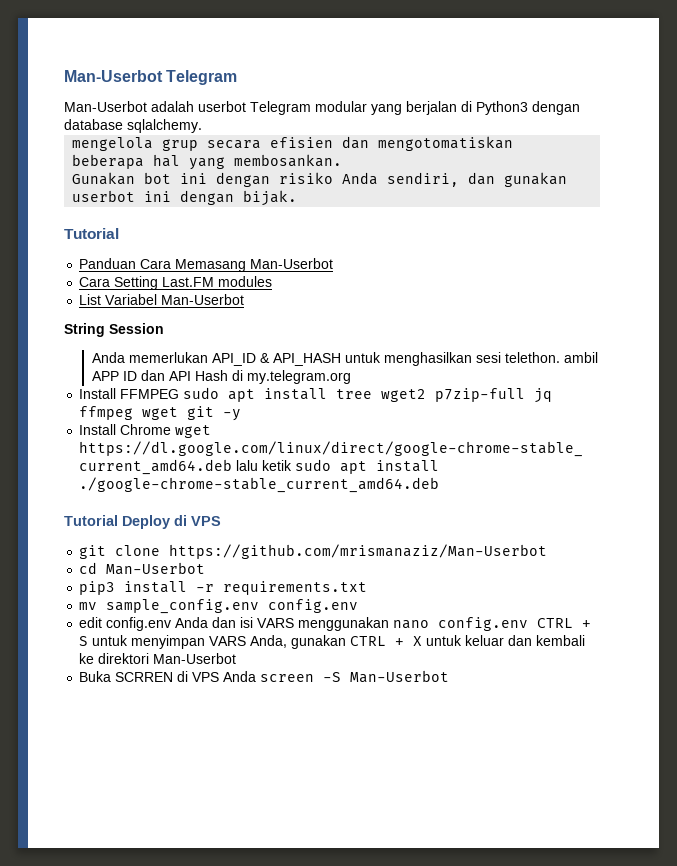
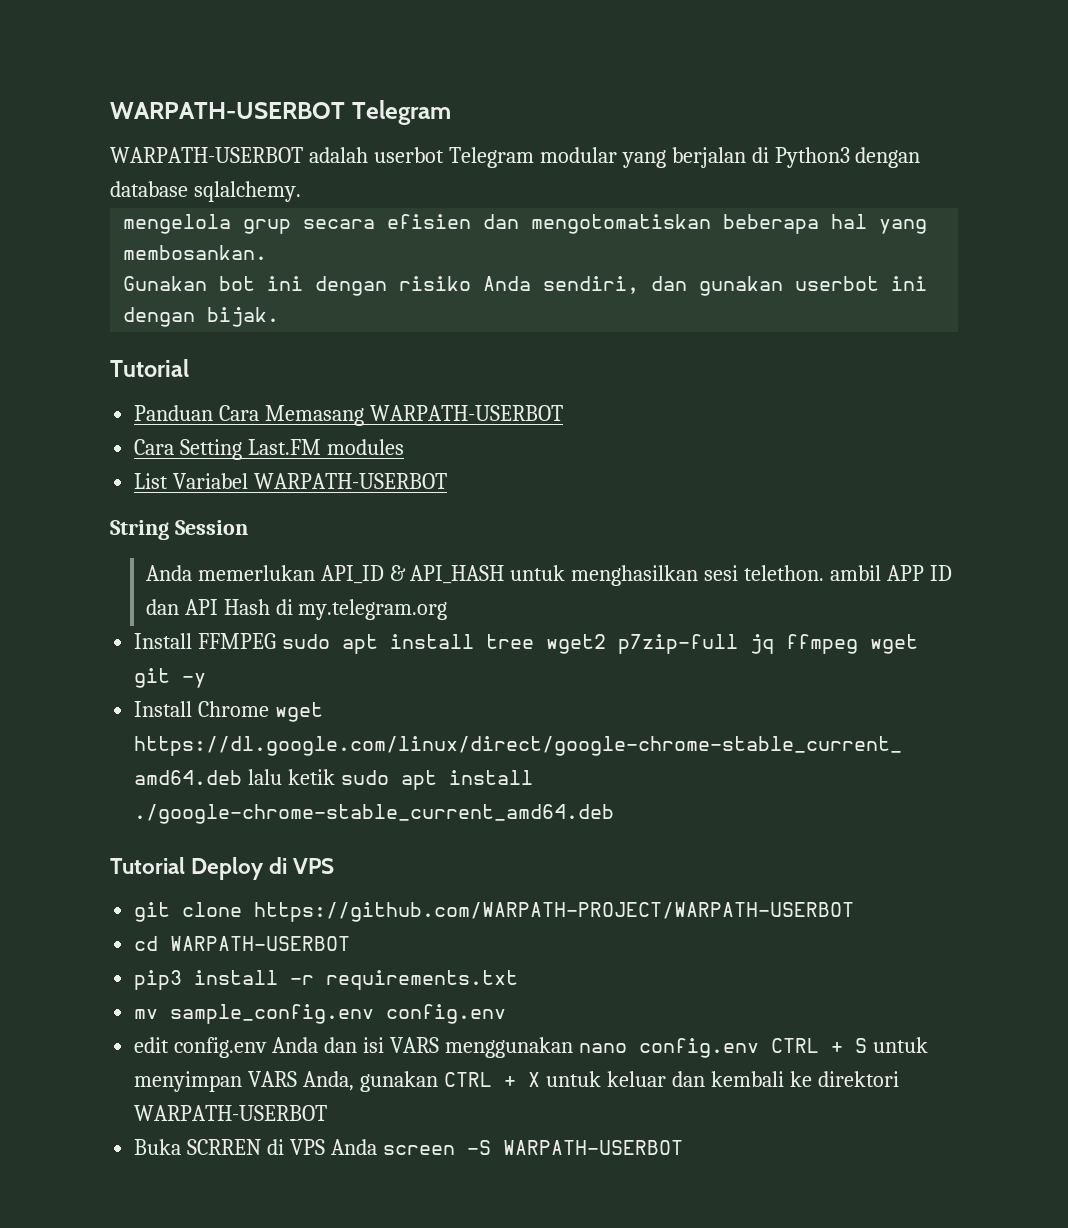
- Man-Userbot Telegram
+ WARPATH-USERBOT Telegram
- Man-Userbot adalah userbot Telegram modular yang berjalan di Python3 dengan database sqlalchemy.
+ WARPATH-USERBOT adalah userbot Telegram modular yang berjalan di Python3 dengan database sqlalchemy.
- Panduan Cara Memasang Man-Userbot
+ Panduan Cara Memasang WARPATH-USERBOT
- List Variabel Man-Userbot
+ List Variabel WARPATH-USERBOT
- git clone https://github.com/mrismanaziz/Man-Userbot
+ git clone https://github.com/WARPATH-PROJECT/WARPATH-USERBOT
- cd Man-Userbot
+ cd WARPATH-USERBOT
- edit config.env Anda dan isi VARS menggunakan nano config.env CTRL + S untuk menyimpan VARS Anda, gunakan CTRL + X untuk keluar dan kembali ke direktori Man-Userbot
+ edit config.env Anda dan isi VARS menggunakan nano config.env CTRL + S untuk menyimpan VARS Anda, gunakan CTRL + X untuk keluar dan kembali ke direktori WARPATH-USERBOT
- Buka SCRREN di VPS Anda screen -S Man-Userbot
+ Buka SCRREN di VPS Anda screen -S WARPATH-USERBOT

